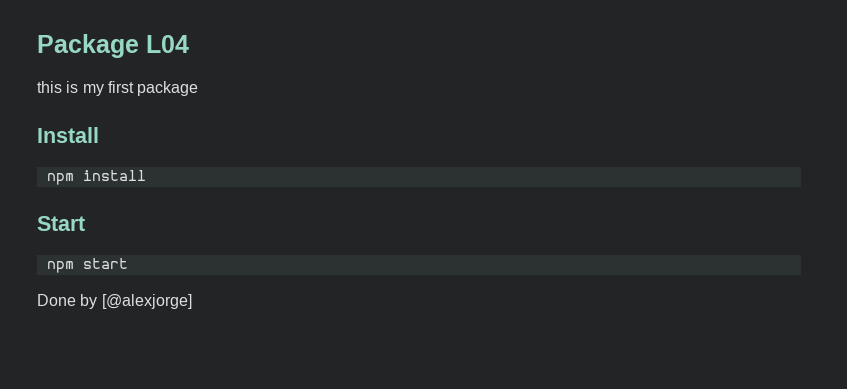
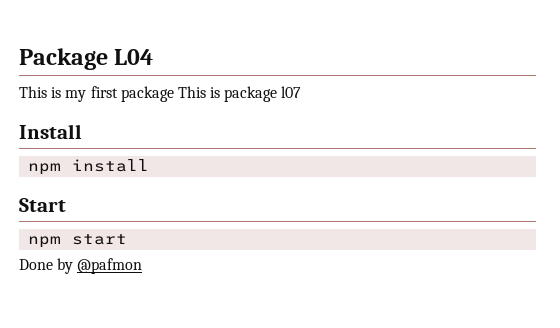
- this is my first package
+ This is my first package This is package l07
- Done by [@alexjorge]
+ Done by @pafmon

